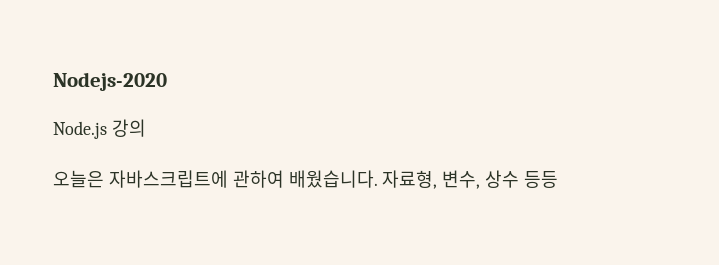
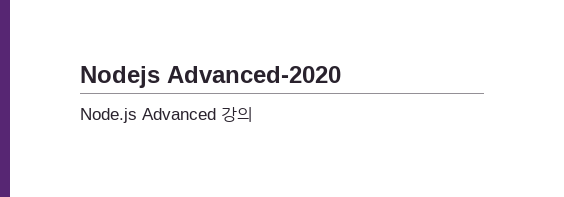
- Nodejs-2020
+ Nodejs Advanced-2020
- Node.js 강의
+ Node.js Advanced 강의
- 오늘은 자바스크립트에 관하여 배웠습니다. 자료형, 변수, 상수 등등

